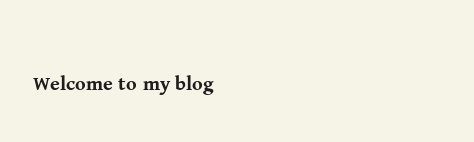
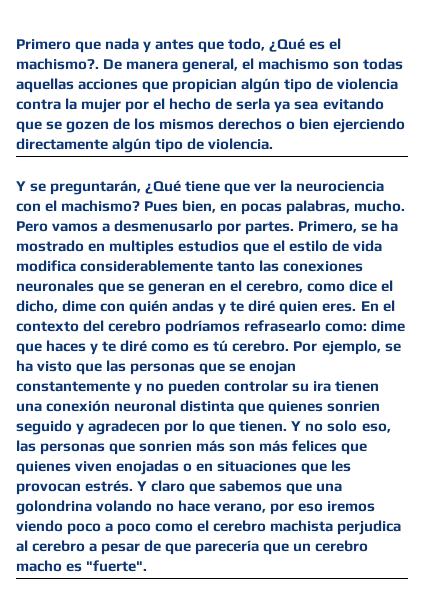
- Welcome to my blog
+ Primero que nada y antes que todo, ¿Qué es el machismo?. De manera general, el machismo son todas aquellas acciones que propician algún tipo de violencia contra la mujer por el hecho de serla ya sea evitando que se gozen de los mismos derechos o bien ejerciendo directamente algún tipo de violencia.
+ Y se preguntarán, ¿Qué tiene que ver la neurociencia con el machismo? Pues bien, en pocas palabras, mucho. Pero vamos a desmenusarlo por partes. Primero, se ha mostrado en multiples estudios que el estilo de vida modifica considerablemente tanto las conexiones neuronales que se generan en el cerebro, como dice el dicho, dime con quién andas y te diré quien eres. En el contexto del cerebro podríamos refrasearlo como: dime que haces y te diré como es tú cerebro. Por ejemplo, se ha visto que las personas que se enojan constantemente y no pueden controlar su ira tienen una conexión neuronal distinta que quienes sonrien seguido y agradecen por lo que tienen. Y no solo eso, las personas que sonrien más son más felices que quienes viven enojadas o en situaciones que les provocan estrés. Y claro que sabemos que una golondrina volando no hace verano, por eso iremos viendo poco a poco como el cerebro machista perjudica al cerebro a pesar de que parecería que un cerebro macho es "fuerte".

